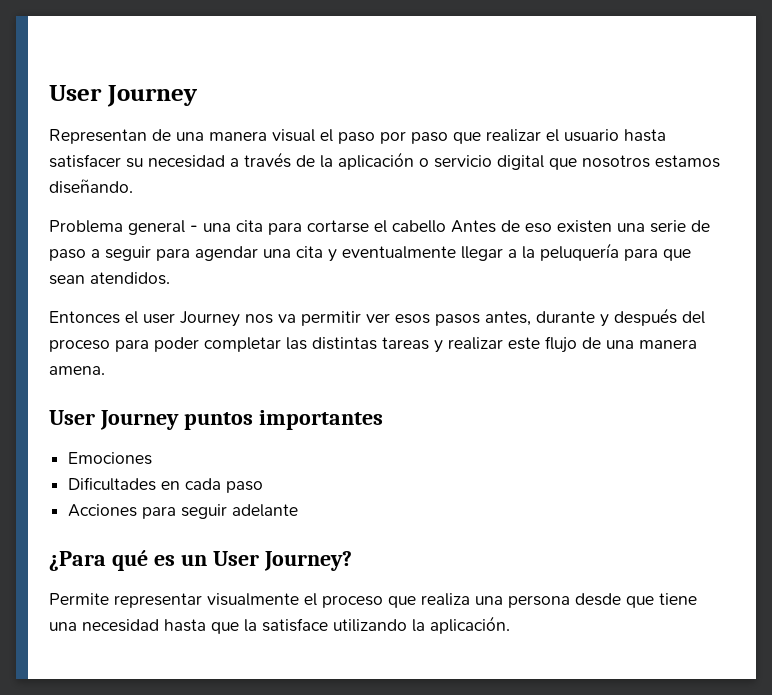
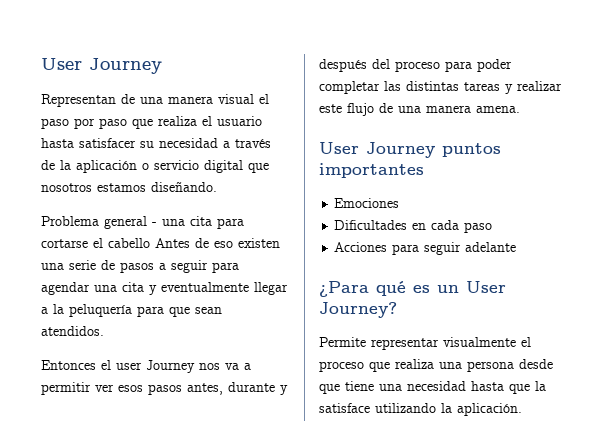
- Representan de una manera visual el paso por paso que realizar el usuario hasta satisfacer su necesidad a través de la aplicación o servicio digital que nosotros estamos diseñando.
+ Representan de una manera visual el paso por paso que realiza el usuario hasta satisfacer su necesidad a través de la aplicación o servicio digital que nosotros estamos diseñando.
- Problema general - una cita para cortarse el cabello Antes de eso existen una serie de paso a seguir para agendar una cita y eventualmente llegar a la peluquería para que sean atendidos.
+ Problema general - una cita para cortarse el cabello Antes de eso existen una serie de pasos a seguir para agendar una cita y eventualmente llegar a la peluquería para que sean atendidos.
- Entonces el user Journey nos va permitir ver esos pasos antes, durante y después del proceso para poder completar las distintas tareas y realizar este flujo de una manera amena.
+ Entonces el user Journey nos va a permitir ver esos pasos antes, durante y después del proceso para poder completar las distintas tareas y realizar este flujo de una manera amena.

